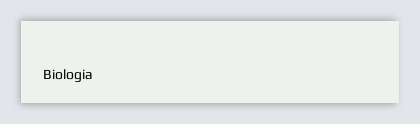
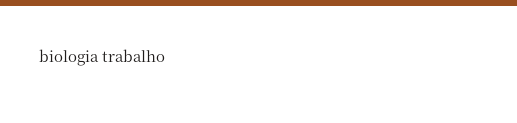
- Biologia
+ biologia trabalho

